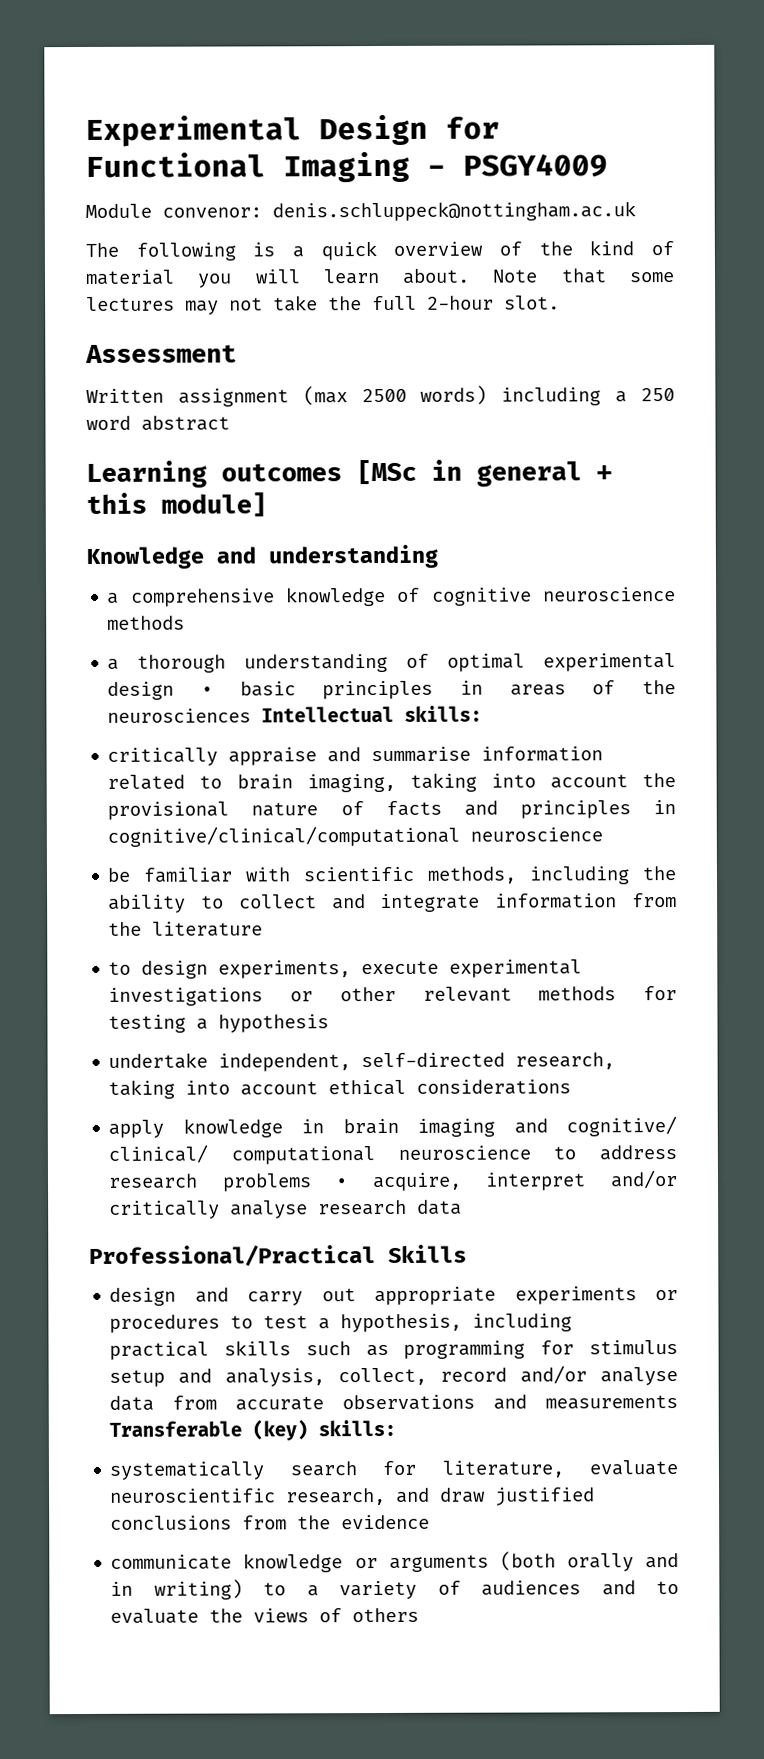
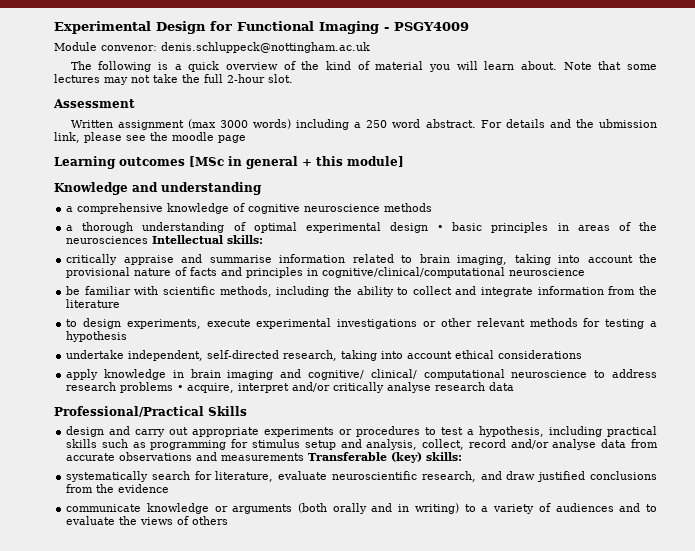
- Written assignment (max 2500 words) including a 250 word abstract
+ Written assignment (max 3000 words) including a 250 word abstract. For details and the ubmission link, please see the moodle page

